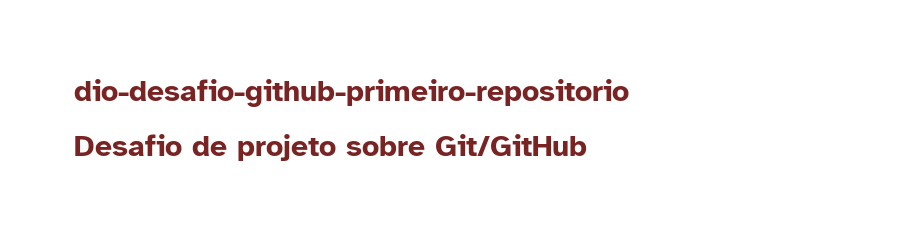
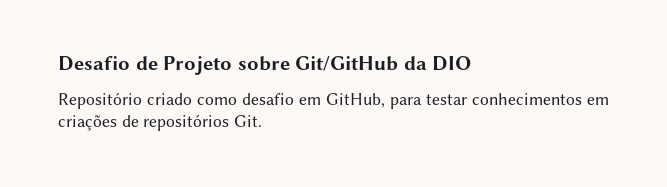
- dio-desafio-github-primeiro-repositorio
- Desafio de projeto sobre Git/GitHub
+ Desafio de Projeto sobre Git/GitHub da DIO
+ Repositório criado como desafio em GitHub, para testar conhecimentos em criações de repositórios Git.

